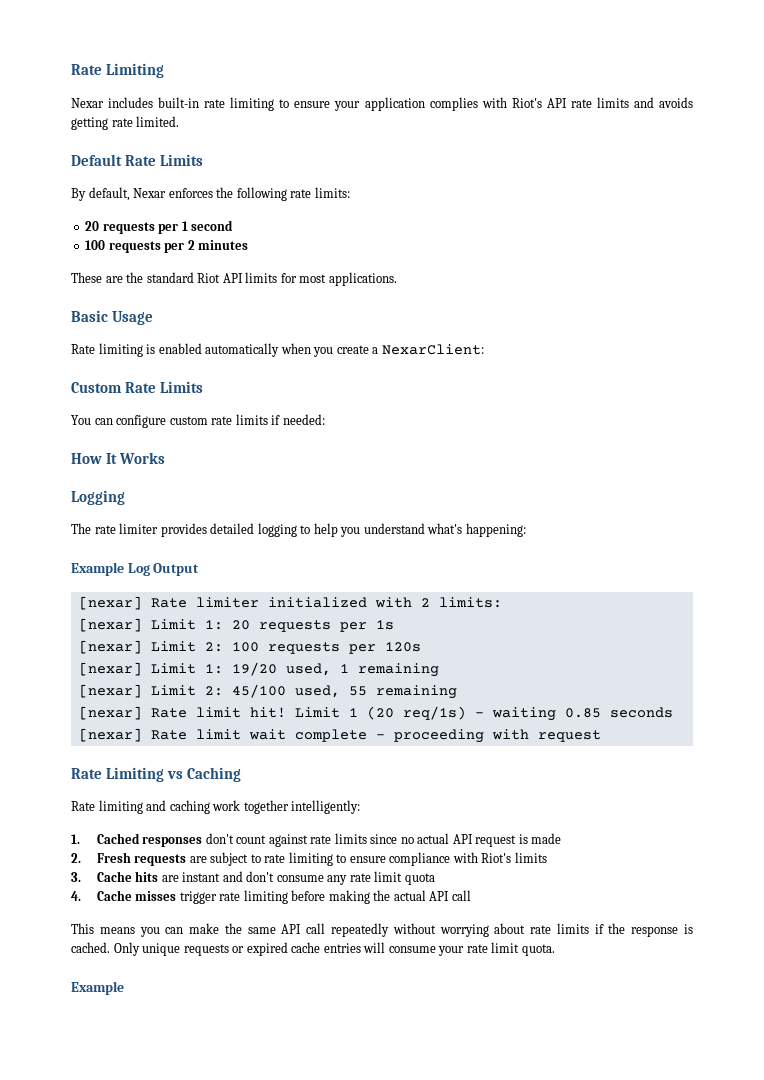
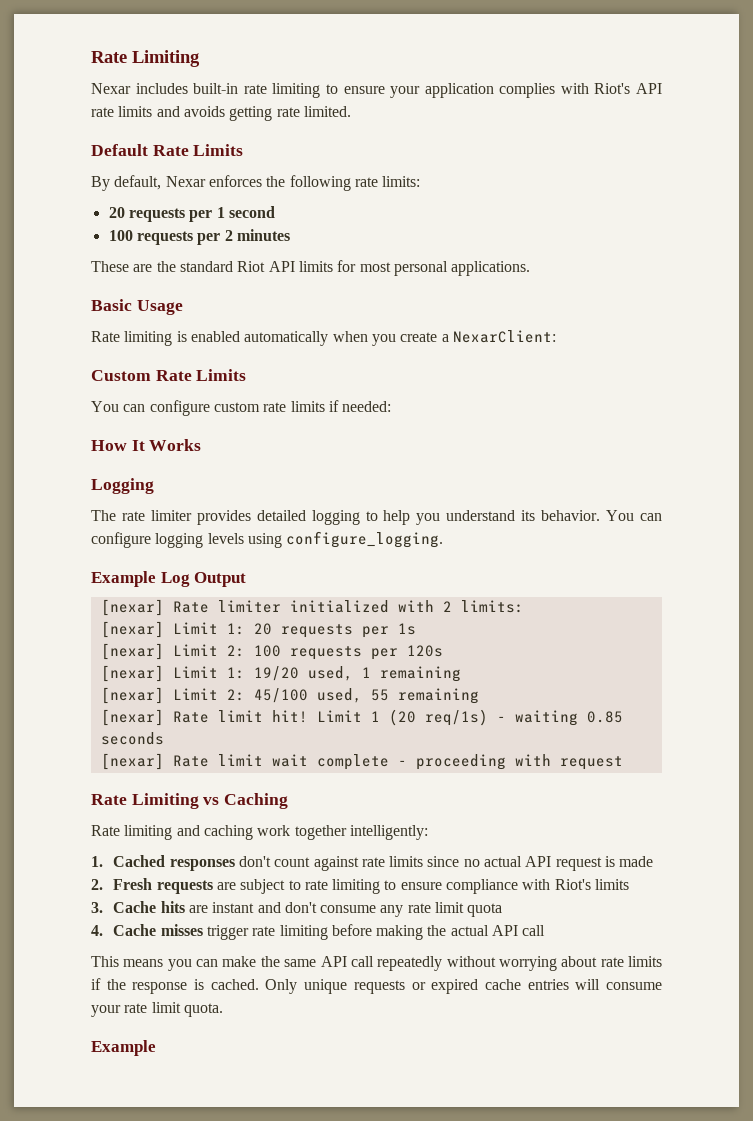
- These are the standard Riot API limits for most applications.
+ These are the standard Riot API limits for most personal applications.
- The rate limiter provides detailed logging to help you understand what's happening:
+ The rate limiter provides detailed logging to help you understand its behavior. You can configure logging levels using configure_logging.

